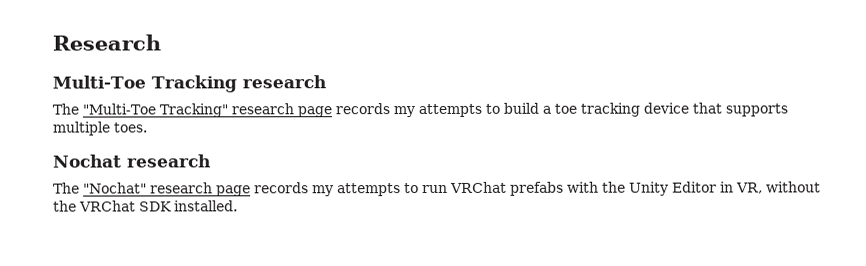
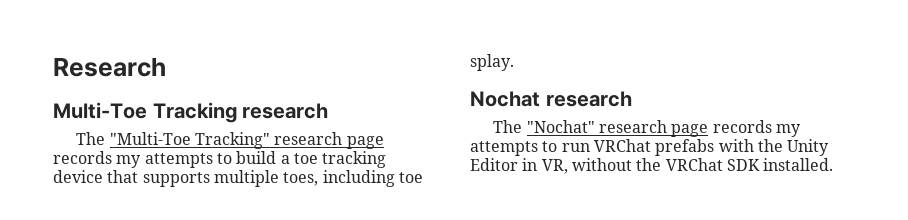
- The "Multi-Toe Tracking" research page records my attempts to build a toe tracking device that supports multiple toes.
+ The "Multi-Toe Tracking" research page records my attempts to build a toe tracking device that supports multiple toes, including toe splay.

